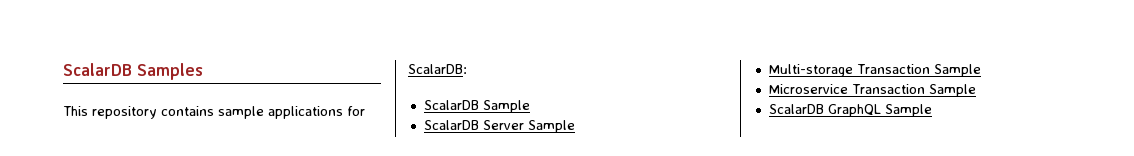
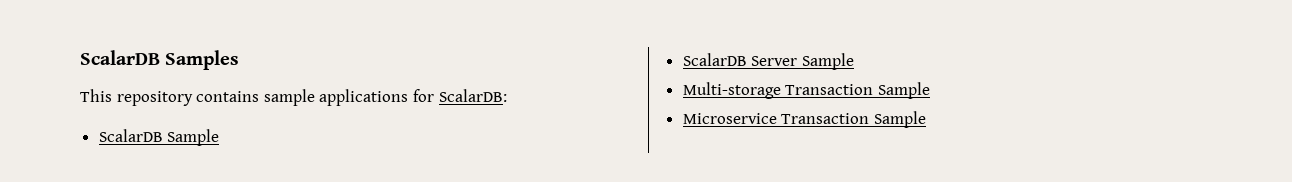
- ScalarDB GraphQL Sample

